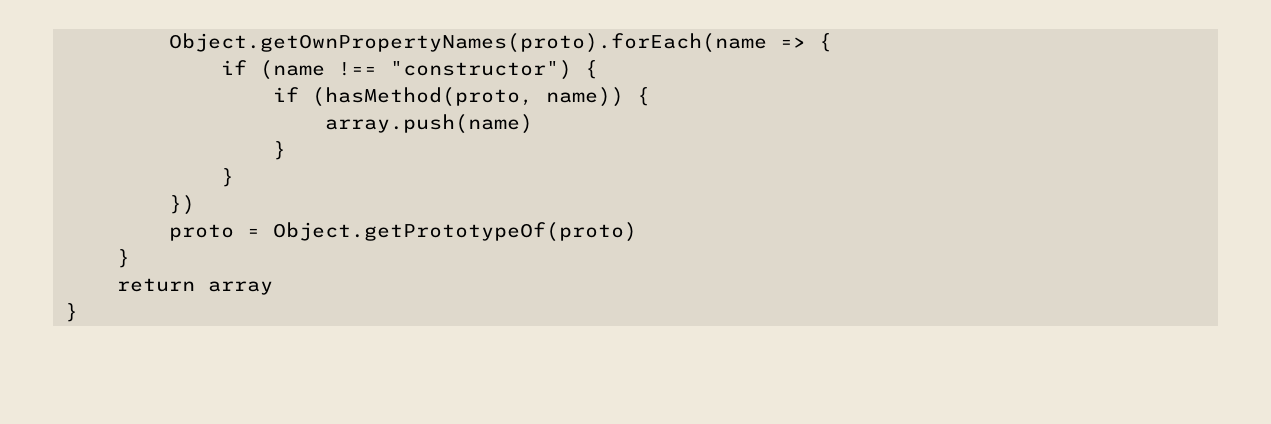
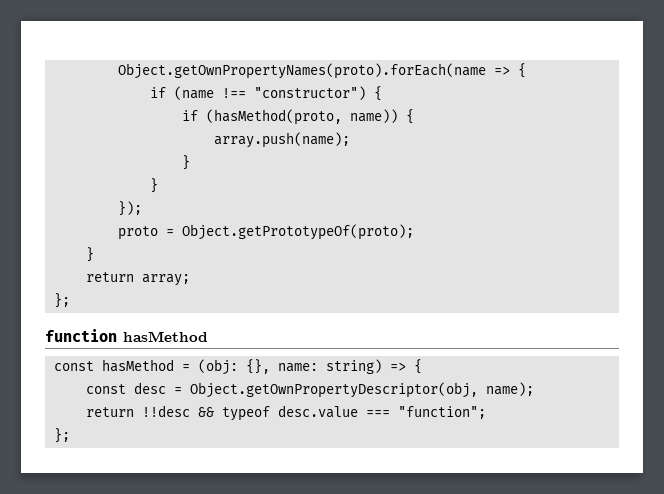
- array.push(name)
+ array.push(name);
- })
+ });
- proto = Object.getPrototypeOf(proto)
+ proto = Object.getPrototypeOf(proto);
- return array
- }
+ return array;
+ };
+ function hasMethod
+ const hasMethod = (obj: {}, name: string) => {
+ const desc = Object.getOwnPropertyDescriptor(obj, name);
+ return !!desc && typeof desc.value === "function";
+ };

